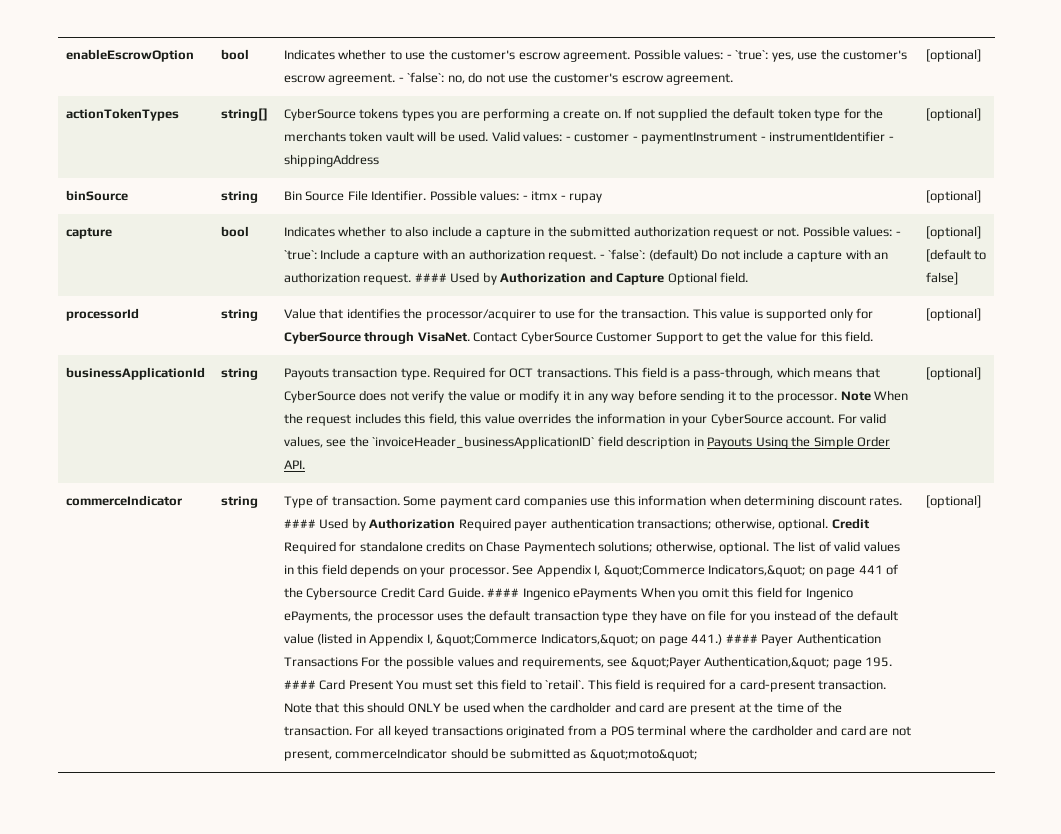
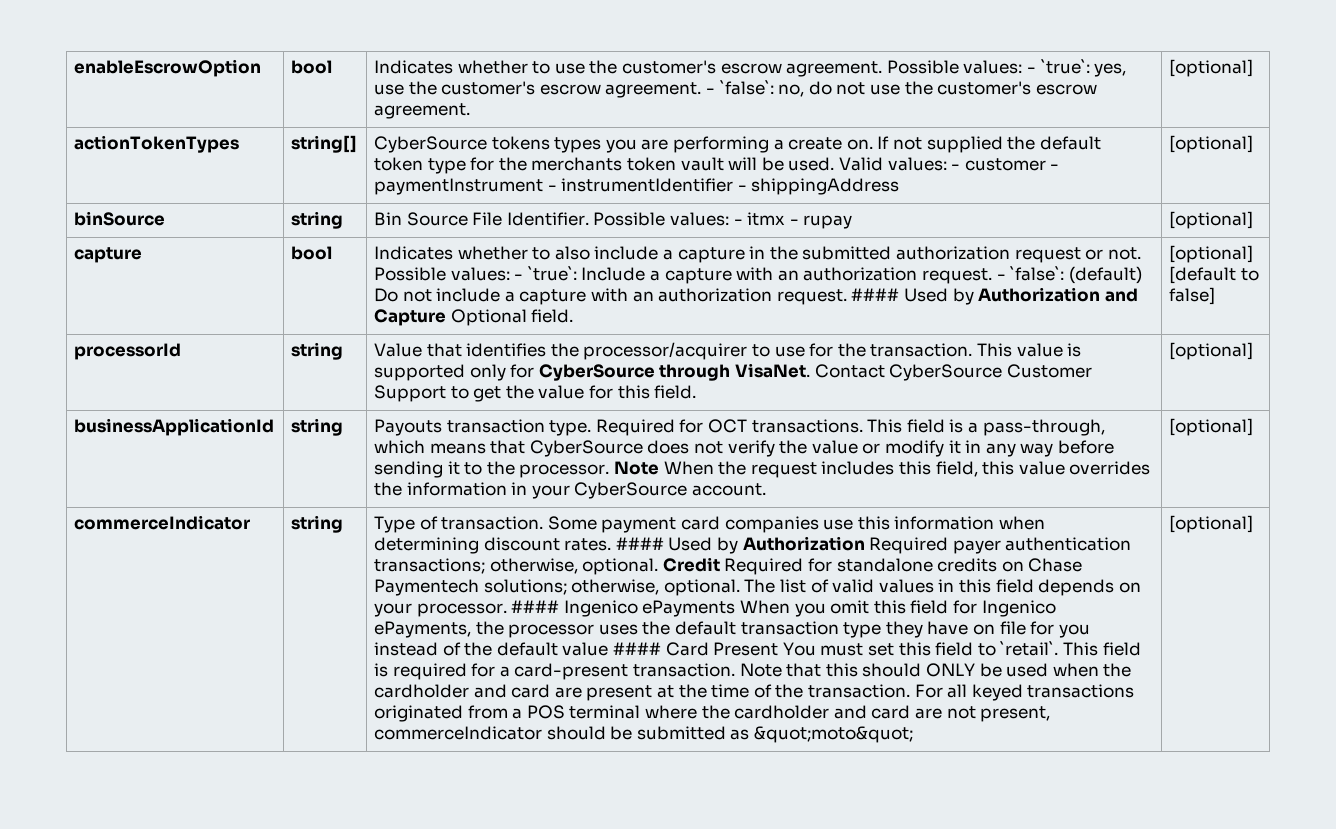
- For valid values, see the `invoiceHeader_businessApplicationID` field description in Payouts Using the Simple Order API.
- See Appendix I, &quot;Commerce Indicators,&quot; on page 441 of the Cybersource Credit Card Guide.
- #### Ingenico ePayments When you omit this field for Ingenico ePayments, the processor uses the default transaction type they have on file for you instead of the default value (listed in Appendix I, &quot;Commerce Indicators,&quot; on page 441.) #### Payer Authentication Transactions For the possible values and requirements, see &quot;Payer Authentication,&quot; page 195. #### Card Present You must set this field to `retail`.
+ #### Ingenico ePayments When you omit this field for Ingenico ePayments, the processor uses the default transaction type they have on file for you instead of the default value #### Card Present You must set this field to `retail`.

